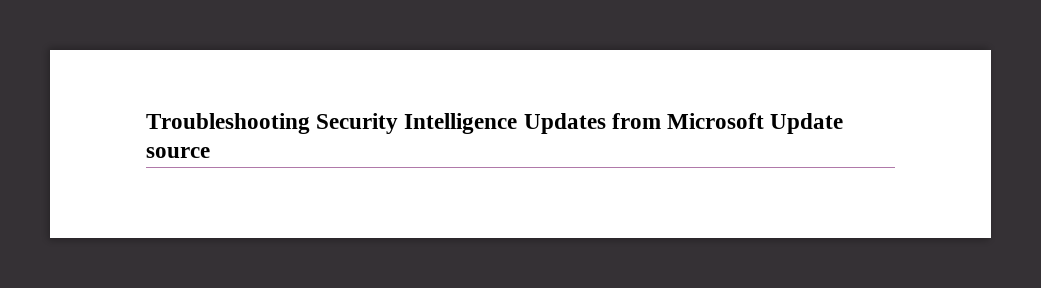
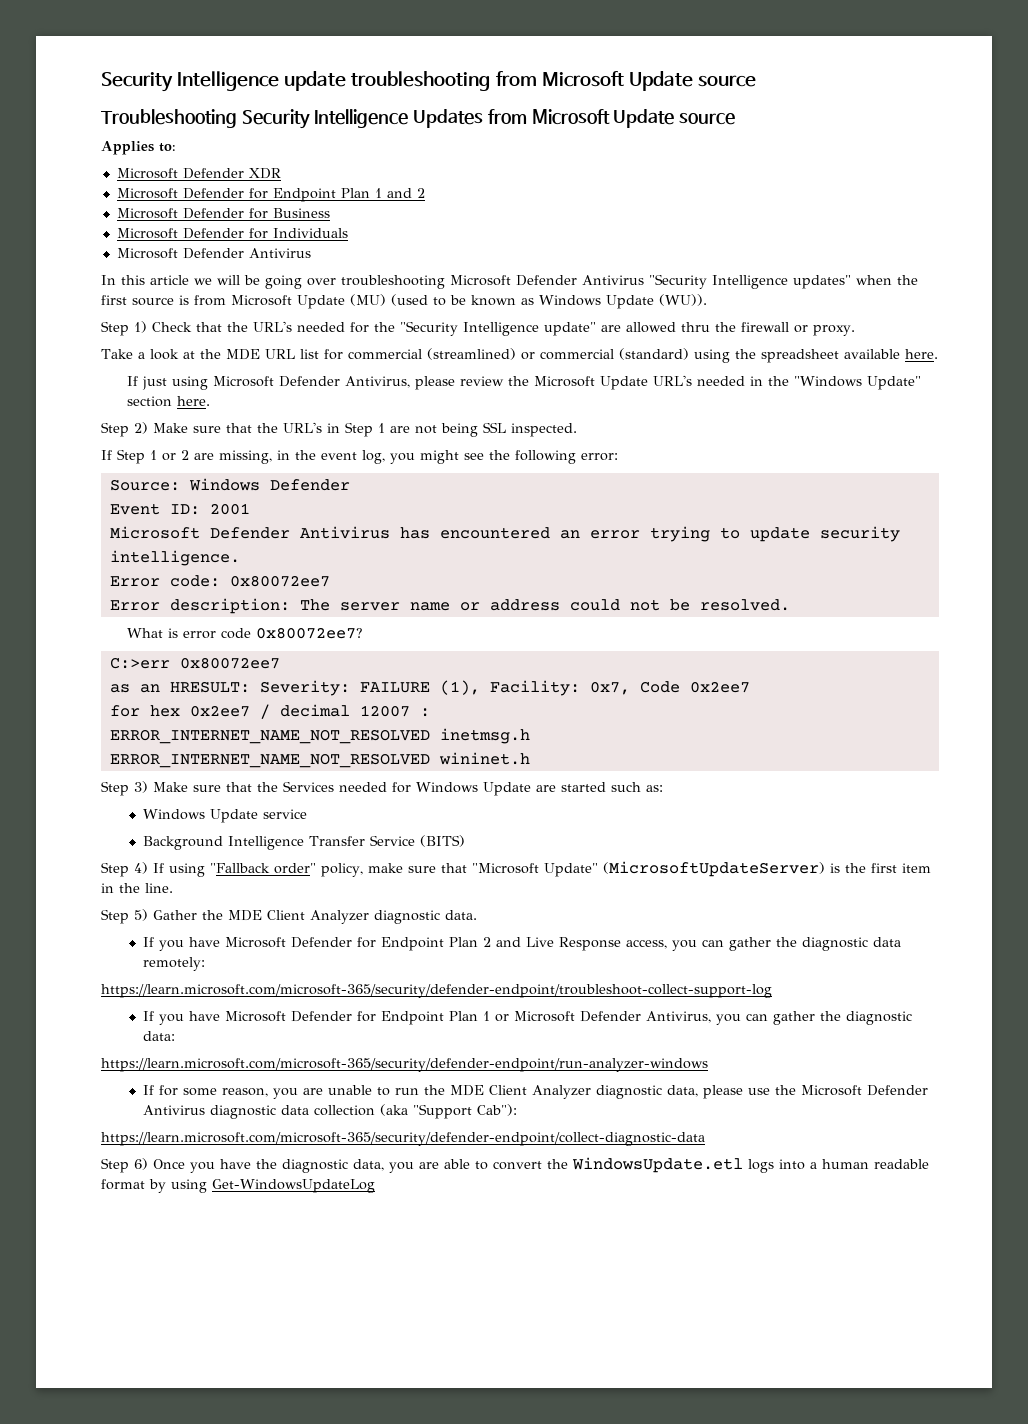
+ Security Intelligence update troubleshooting from Microsoft Update source
+ Applies to:
+ Microsoft Defender XDR
+ Microsoft Defender for Endpoint Plan 1 and 2
+ Microsoft Defender for Business
+ Microsoft Defender for Individuals
+ Microsoft Defender Antivirus
+ In this article we will be going over troubleshooting Microsoft Defender Antivirus "Security Intelligence updates" when the first source is from Microsoft Update (MU) (used to be known as Windows Update (WU)).
+ Step 1) Check that the URL's needed for the "Security Intelligence update" are allowed thru the firewall or proxy.
+ Take a look at the MDE URL list for commercial (streamlined) or commercial (standard) using the spreadsheet available here.
+ If just using Microsoft Defender Antivirus, please review the Microsoft Update URL's needed in the "Windows Update" section here.
+ Step 2) Make sure that the URL's in Step 1 are not being SSL inspected.
+ If Step 1 or 2 are missing, in the event log, you might see the following error:
+ Source: Windows Defender
+ Event ID: 2001
+ Microsoft Defender Antivirus has encountered an error trying to update security intelligence.
+ Error code: 0x80072ee7
+ Error description: The server name or address could not be resolved.
+ What is error code 0x80072ee7?
+ C:>err 0x80072ee7
+ as an HRESULT: Severity: FAILURE (1), Facility: 0x7, Code 0x2ee7
+ for hex 0x2ee7 / decimal 12007 :
+ ERROR_INTERNET_NAME_NOT_RESOLVED inetmsg.h
+ ERROR_INTERNET_NAME_NOT_RESOLVED wininet.h
+ Step 3) Make sure that the Services needed for Windows Update are started such as:
+ Windows Update service
+ Background Intelligence Transfer Service (BITS)
+ Step 4) If using "Fallback order" policy, make sure that "Microsoft Update" (MicrosoftUpdateServer) is the first item in the line.
+ Step 5) Gather the MDE Client Analyzer diagnostic data.
+ If you have Microsoft Defender for Endpoint Plan 2 and Live Response access, you can gather the diagnostic data remotely:
+ https://learn.microsoft.com/microsoft-365/security/defender-endpoint/troubleshoot-collect-support-log
+ If you have Microsoft Defender for Endpoint Plan 1 or Microsoft Defender Antivirus, you can gather the diagnostic data:
+ https://learn.microsoft.com/microsoft-365/security/defender-endpoint/run-analyzer-windows
+ If for some reason, you are unable to run the MDE Client Analyzer diagnostic data, please use the Microsoft Defender Antivirus diagnostic data collection (aka "Support Cab"):
+ https://learn.microsoft.com/microsoft-365/security/defender-endpoint/collect-diagnostic-data
+ Step 6) Once you have the diagnostic data, you are able to convert the WindowsUpdate.etl logs into a human readable format by using Get-WindowsUpdateLog

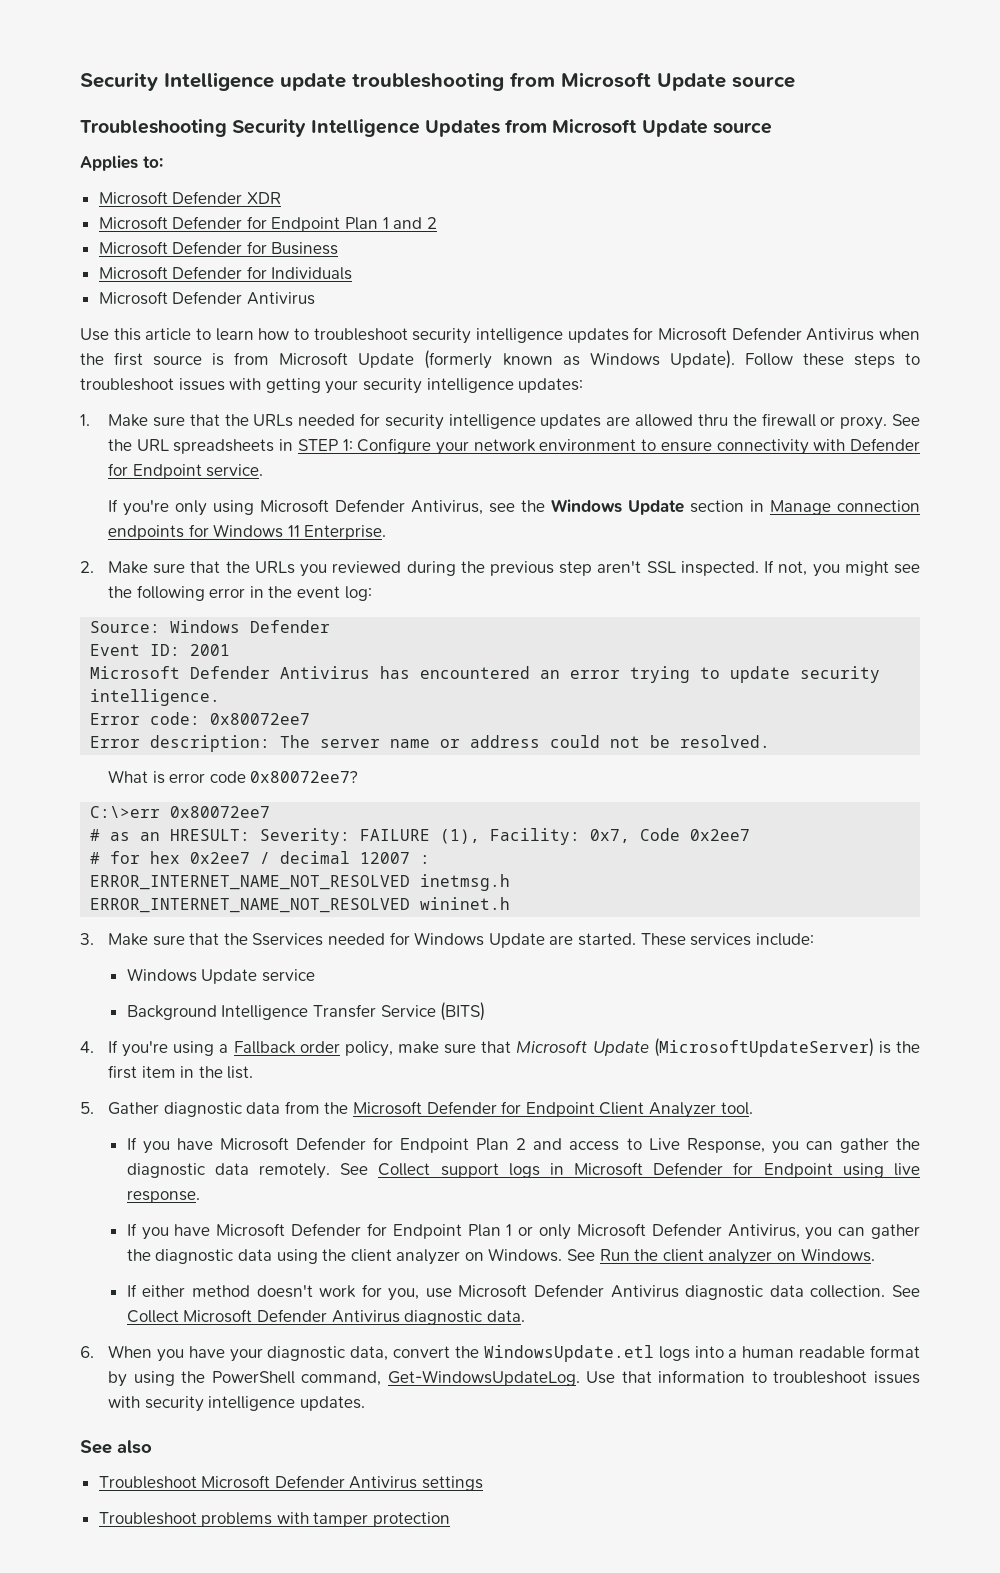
- In this article we will be going over troubleshooting Microsoft Defender Antivirus "Security Intelligence updates" when the first source is from Microsoft Update (MU) (used to be known as Windows Update (WU)).
- Step 1) Check that the URL's needed for the "Security Intelligence update" are allowed thru the firewall or proxy.
- Take a look at the MDE URL list for commercial (streamlined) or commercial (standard) using the spreadsheet available here.
- If just using Microsoft Defender Antivirus, please review the Microsoft Update URL's needed in the "Windows Update" section here.
- Step 2) Make sure that the URL's in Step 1 are not being SSL inspected.
- If Step 1 or 2 are missing, in the event log, you might see the following error:
+ Use this article to learn how to troubleshoot security intelligence updates for Microsoft Defender Antivirus when the first source is from Microsoft Update (formerly known as Windows Update). Follow these steps to troubleshoot issues with getting your security intelligence updates:
+ 1. Make sure that the URLs needed for security intelligence updates are allowed thru the firewall or proxy. See the URL spreadsheets in STEP 1: Configure your network environment to ensure connectivity with Defender for Endpoint service.
+ If you're only using Microsoft Defender Antivirus, see the Windows Update section in Manage connection endpoints for Windows 11 Enterprise.
+ 2. Make sure that the URLs you reviewed during the previous step aren't SSL inspected. If not, you might see the following error in the event log:
- C:>err 0x80072ee7
- as an HRESULT: Severity: FAILURE (1), Facility: 0x7, Code 0x2ee7
+ C:\>err 0x80072ee7
+ # as an HRESULT: Severity: FAILURE (1), Facility: 0x7, Code 0x2ee7
- for hex 0x2ee7 / decimal 12007 :
+ # for hex 0x2ee7 / decimal 12007 :
- Step 3) Make sure that the Services needed for Windows Update are started such as:
+ 3. Make sure that the Sservices needed for Windows Update are started. These services include:
- Step 4) If using "Fallback order" policy, make sure that "Microsoft Update" (MicrosoftUpdateServer) is the first item in the line.
- Step 5) Gather the MDE Client Analyzer diagnostic data.
+ 4. If you're using a Fallback order policy, make sure that Microsoft Update (MicrosoftUpdateServer) is the first item in the list.
+ 5. Gather diagnostic data from the Microsoft Defender for Endpoint Client Analyzer tool.
- If you have Microsoft Defender for Endpoint Plan 2 and Live Response access, you can gather the diagnostic data remotely:
- https://learn.microsoft.com/microsoft-365/security/defender-endpoint/troubleshoot-collect-support-log
+ If you have Microsoft Defender for Endpoint Plan 2 and access to Live Response, you can gather the diagnostic data remotely. See Collect support logs in Microsoft Defender for Endpoint using live response.
- If you have Microsoft Defender for Endpoint Plan 1 or Microsoft Defender Antivirus, you can gather the diagnostic data:
- https://learn.microsoft.com/microsoft-365/security/defender-endpoint/run-analyzer-windows
- If for some reason, you are unable to run the MDE Client Analyzer diagnostic data, please use the Microsoft Defender Antivirus diagnostic data collection (aka "Support Cab"):
- https://learn.microsoft.com/microsoft-365/security/defender-endpoint/collect-diagnostic-data
- Step 6) Once you have the diagnostic data, you are able to convert the WindowsUpdate.etl logs into a human readable format by using Get-WindowsUpdateLog
+ If you have Microsoft Defender for Endpoint Plan 1 or only Microsoft Defender Antivirus, you can gather the diagnostic data using the client analyzer on Windows. See Run the client analyzer on Windows.
+ If either method doesn't work for you, use Microsoft Defender Antivirus diagnostic data collection. See Collect Microsoft Defender Antivirus diagnostic data.
+ 6. When you have your diagnostic data, convert the WindowsUpdate.etl logs into a human readable format by using the PowerShell command, Get-WindowsUpdateLog. Use that information to troubleshoot issues with security intelligence updates.
+ See also
+ Troubleshoot Microsoft Defender Antivirus settings
+ Troubleshoot problems with tamper protection

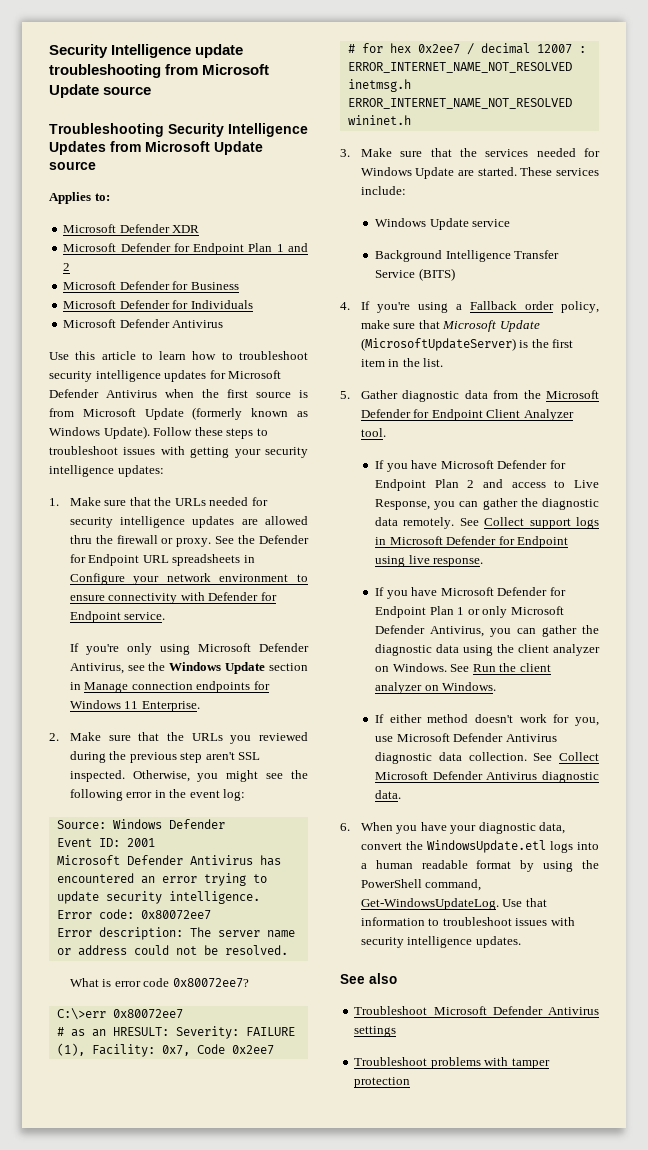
- See the URL spreadsheets in STEP 1: Configure your network environment to ensure connectivity with Defender for Endpoint service.
+ See the Defender for Endpoint URL spreadsheets in Configure your network environment to ensure connectivity with Defender for Endpoint service.
- If not, you might see the following error in the event log:
+ Otherwise, you might see the following error in the event log:
- 3. Make sure that the Sservices needed for Windows Update are started.
+ 3. Make sure that the services needed for Windows Update are started.

